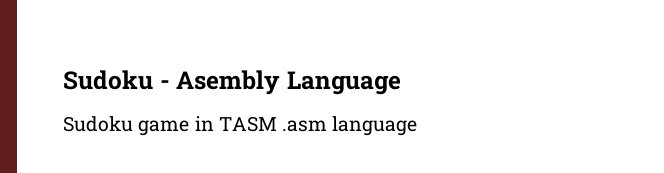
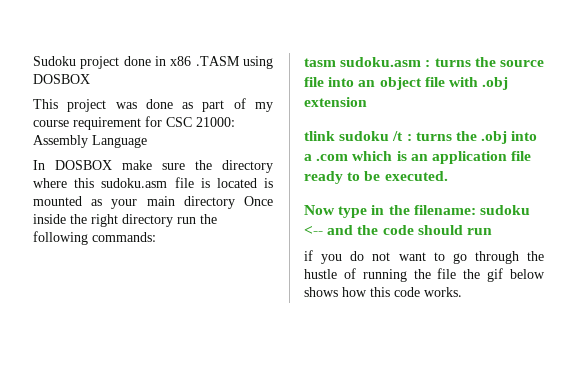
- Sudoku - Asembly Language
- Sudoku game in TASM .asm language
+ Sudoku project done in x86 .TASM using DOSBOX
+ This project was done as part of my course requirement for CSC 21000: Assembly Language
+ In DOSBOX make sure the directory where this sudoku.asm file is located is mounted as your main directory Once inside the right directory run the following commands:
+ tasm sudoku.asm : turns the source file into an object file with .obj extension
+ tlink sudoku /t : turns the .obj into a .com which is an application file ready to be executed.
+ Now type in the filename: sudoku <-- and the code should run
+ if you do not want to go through the hustle of running the file the gif below shows how this code works.

